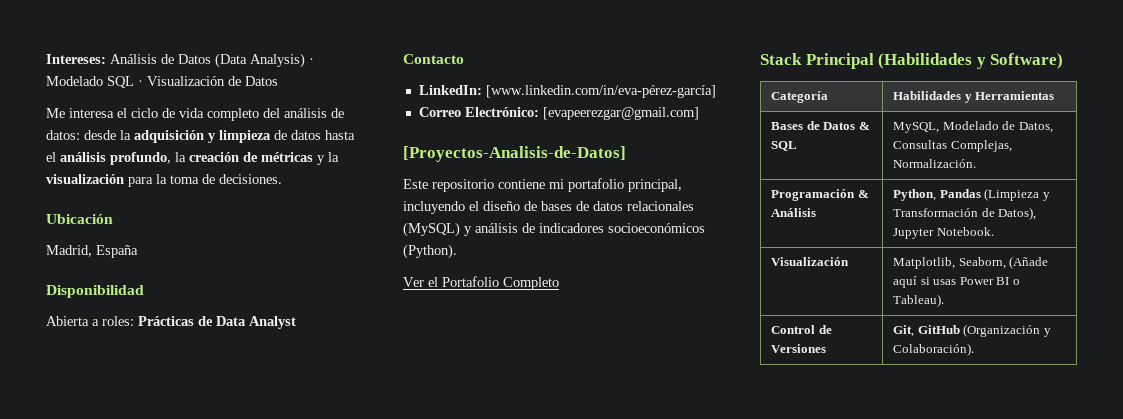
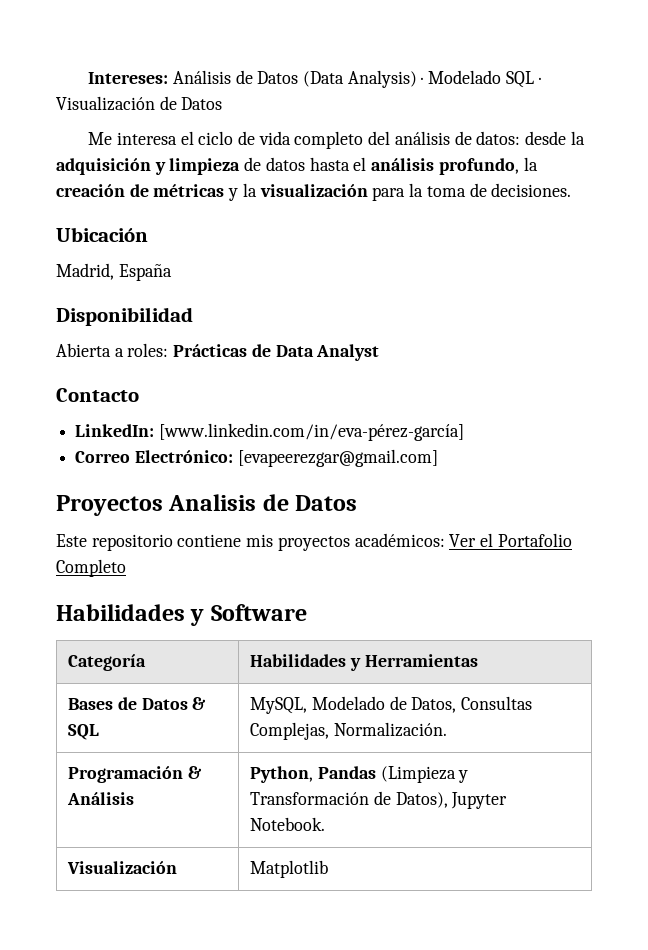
- [Proyectos-Analisis-de-Datos]
+ Proyectos Analisis de Datos
- Este repositorio contiene mi portafolio principal, incluyendo el diseño de bases de datos relacionales (MySQL) y análisis de indicadores socioeconómicos (Python).
- Ver el Portafolio Completo
+ Este repositorio contiene mis proyectos académicos: Ver el Portafolio Completo
- Stack Principal (Habilidades y Software)
+ Habilidades y Software
- Visualización | Matplotlib, Seaborn, (Añade aquí si usas Power BI o Tableau).
- Control de Versiones | Git, GitHub (Organización y Colaboración).
+ Visualización | Matplotlib

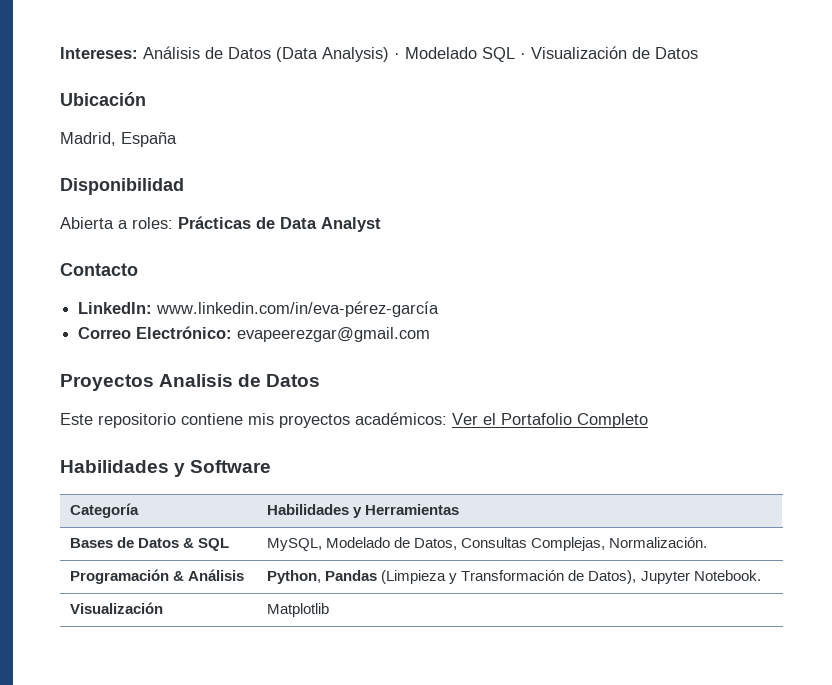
- Me interesa el ciclo de vida completo del análisis de datos: desde la adquisición y limpieza de datos hasta el análisis profundo, la creación de métricas y la visualización para la toma de decisiones.
- LinkedIn: [www.linkedin.com/in/eva-pérez-garcía]
+ LinkedIn: www.linkedin.com/in/eva-pérez-garcía
- Correo Electrónico: [evapeerezgar@gmail.com]
+ Correo Electrónico: evapeerezgar@gmail.com

